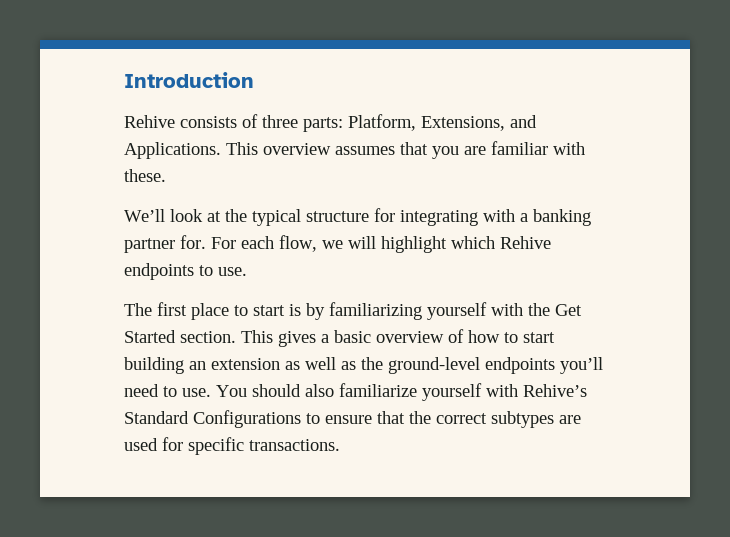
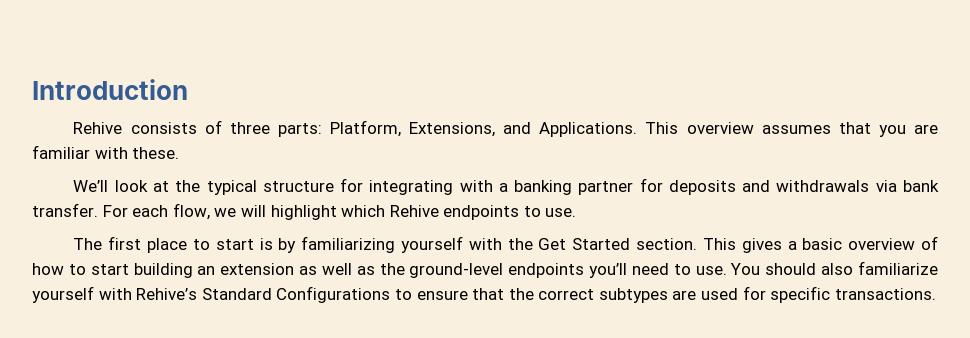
- We’ll look at the typical structure for integrating with a banking partner for.
+ We’ll look at the typical structure for integrating with a banking partner for deposits and withdrawals via bank transfer.

